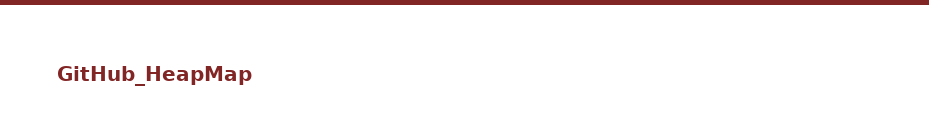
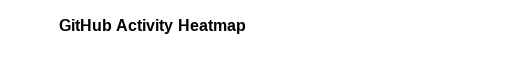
- GitHub_HeapMap
+ GitHub Activity Heatmap

